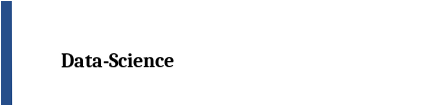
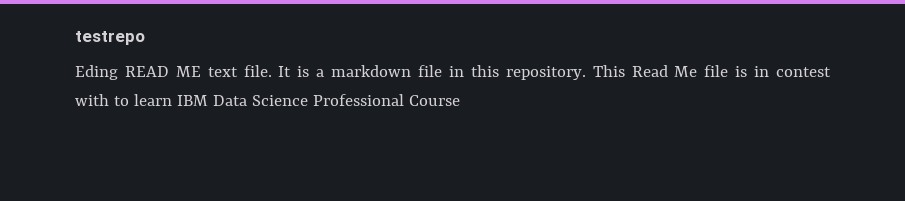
- Data-Science
+ testrepo
+ Eding READ ME text file. It is a markdown file in this repository. This Read Me file is in contest with to learn IBM Data Science Professional Course

